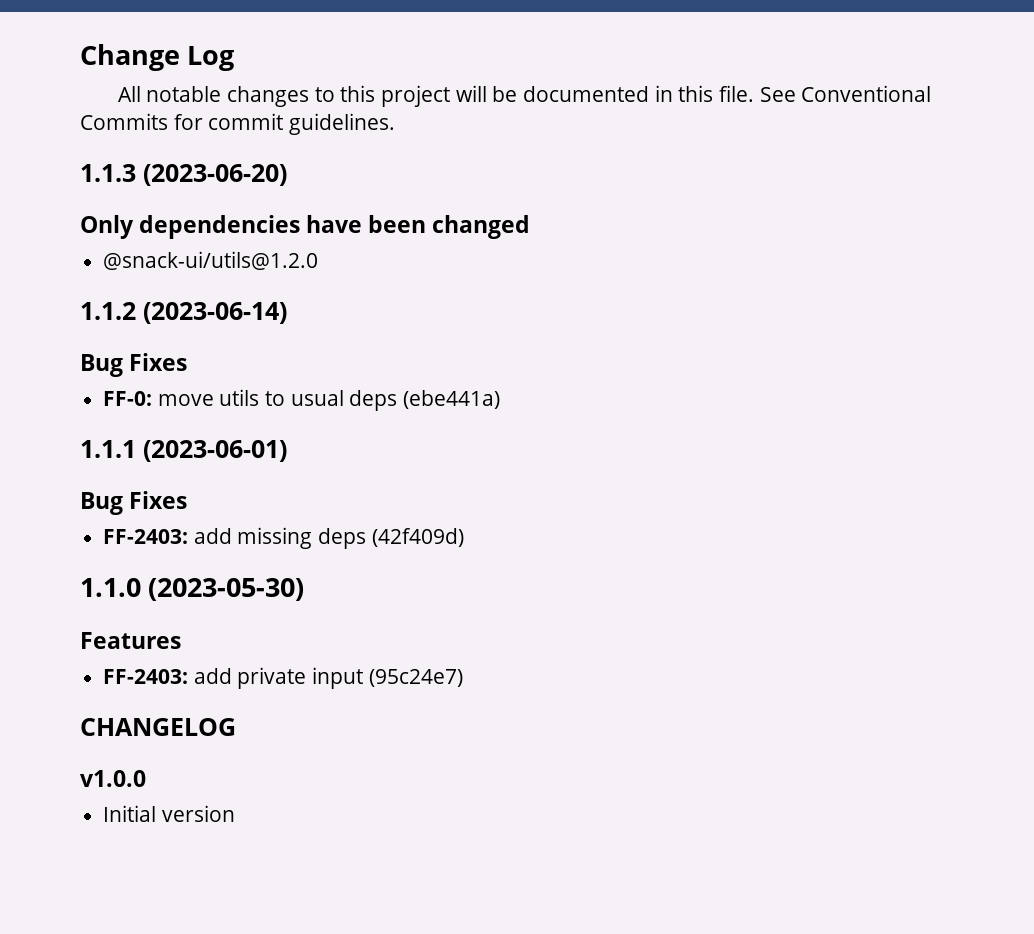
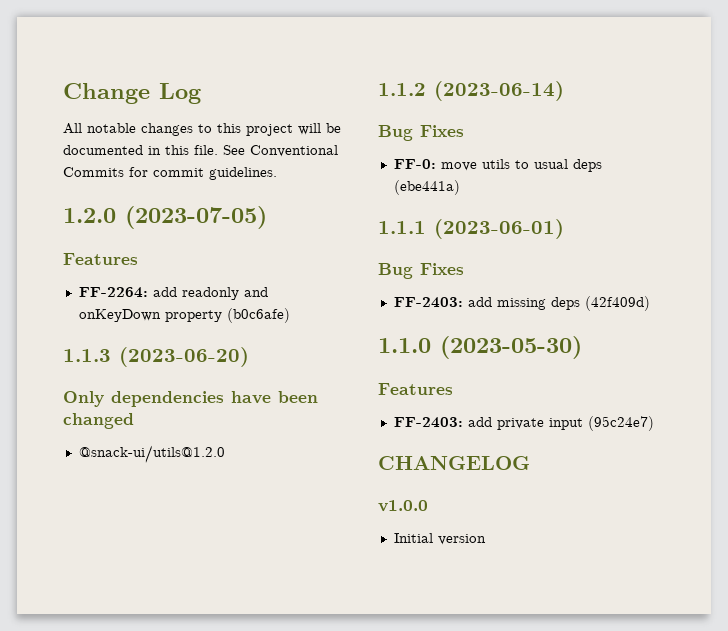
+ 1.2.0 (2023-07-05)
+ Features
+ FF-2264: add readonly and onKeyDown property (b0c6afe)

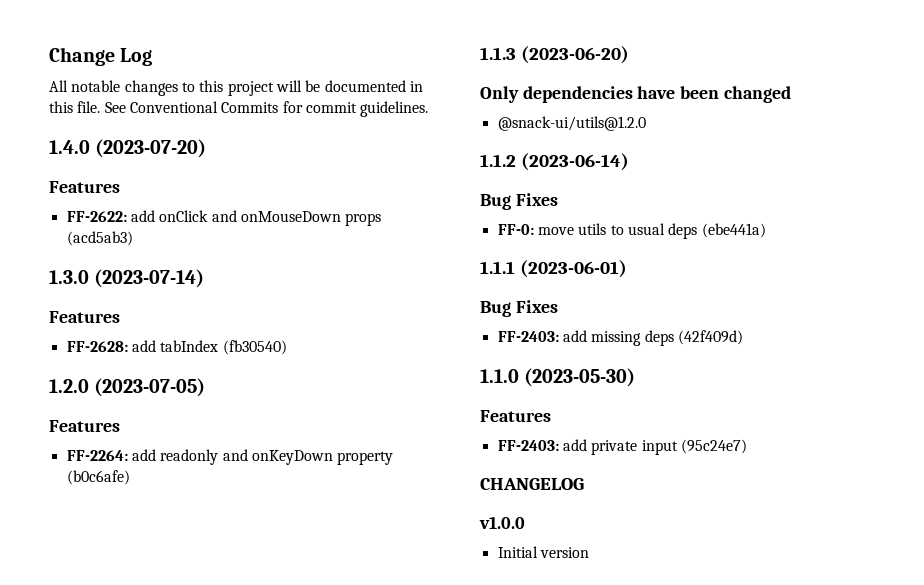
+ 1.4.0 (2023-07-20)
+ Features
+ FF-2622: add onClick and onMouseDown props (acd5ab3)
+ 1.3.0 (2023-07-14)
+ Features
+ FF-2628: add tabIndex (fb30540)

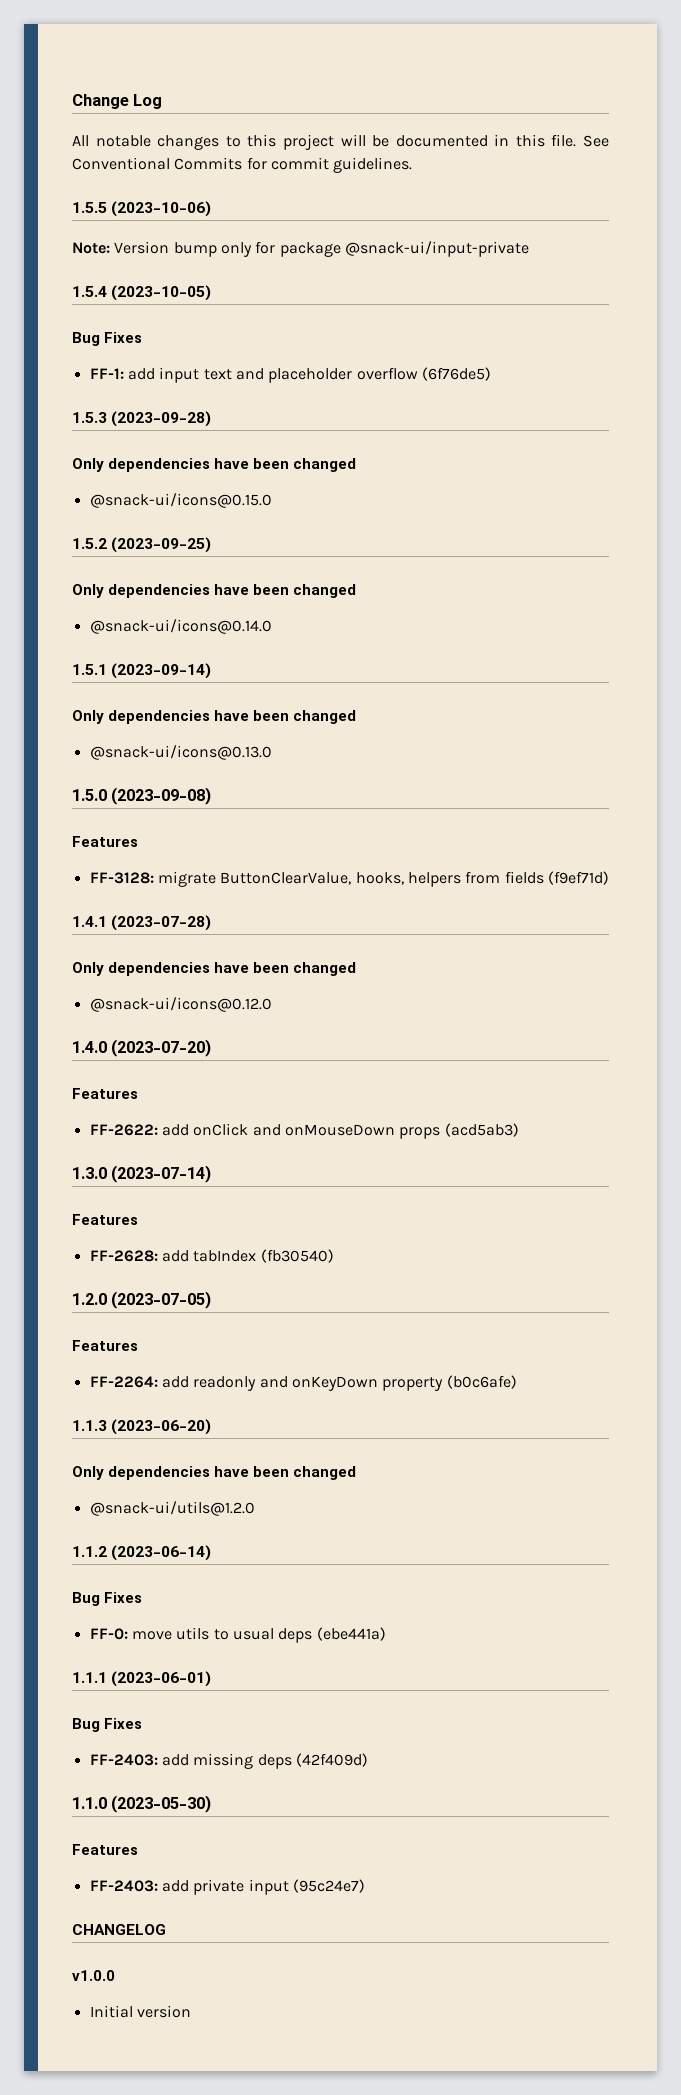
+ 1.5.5 (2023-10-06)
+ Note: Version bump only for package @snack-ui/input-private
+ 1.5.4 (2023-10-05)
+ Bug Fixes
+ FF-1: add input text and placeholder overflow (6f76de5)
+ 1.5.3 (2023-09-28)
+ Only dependencies have been changed
+ @snack-ui/icons@0.15.0
+ 1.5.2 (2023-09-25)
+ Only dependencies have been changed
+ @snack-ui/icons@0.14.0
+ 1.5.1 (2023-09-14)
+ Only dependencies have been changed
+ @snack-ui/icons@0.13.0
+ 1.5.0 (2023-09-08)
+ Features
+ FF-3128: migrate ButtonClearValue, hooks, helpers from fields (f9ef71d)
+ 1.4.1 (2023-07-28)
+ Only dependencies have been changed
+ @snack-ui/icons@0.12.0

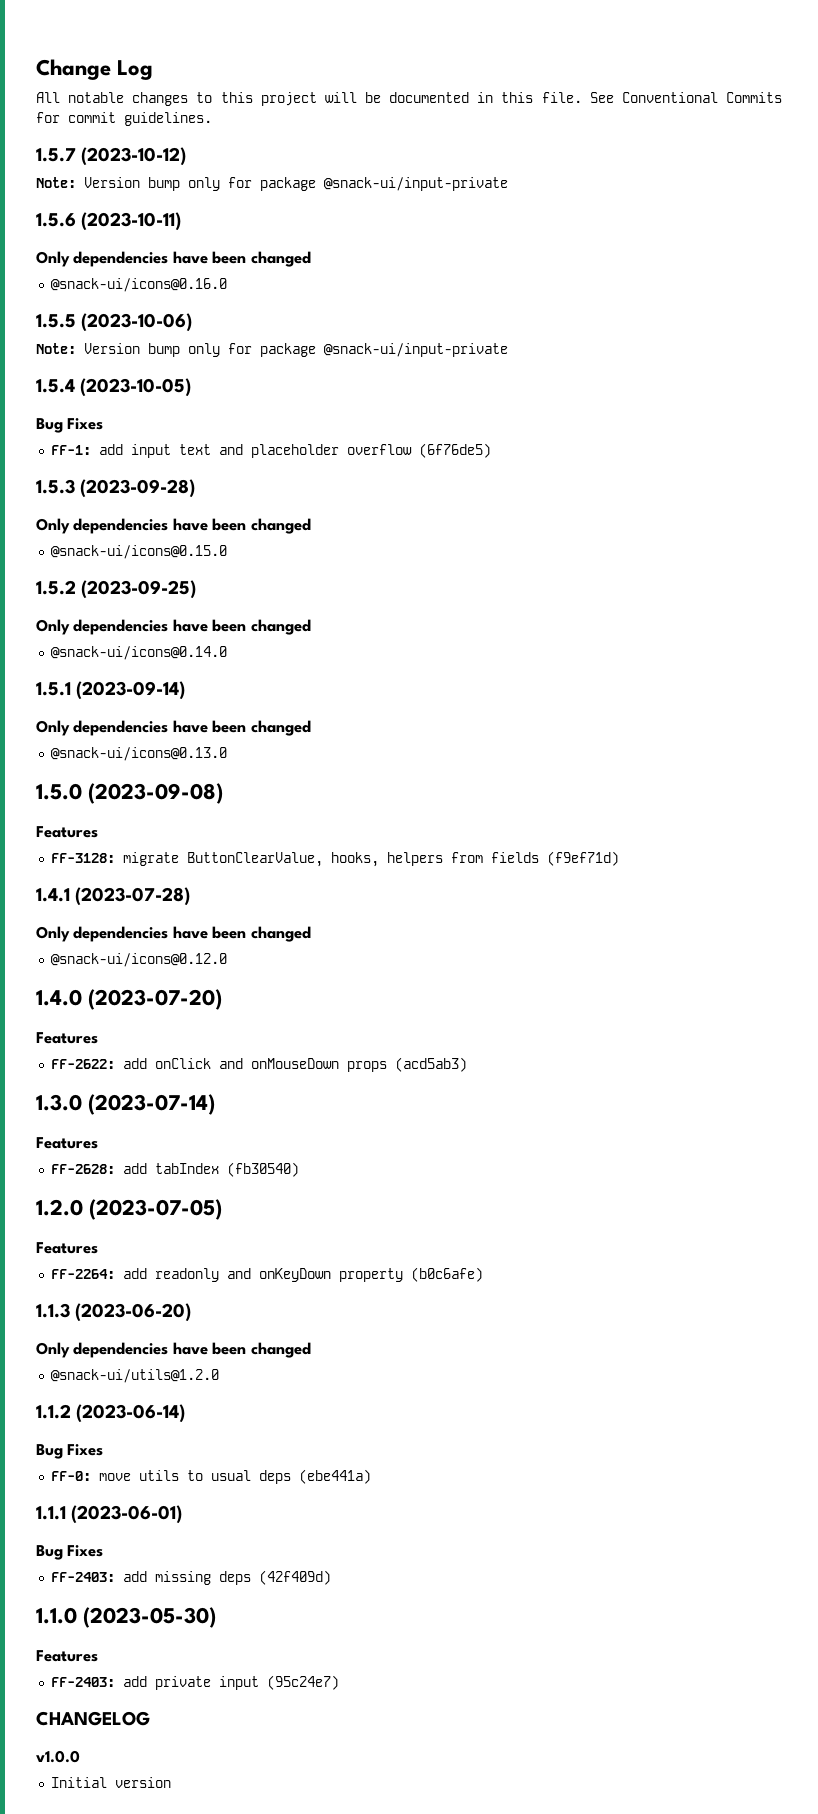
+ 1.5.7 (2023-10-12)
+ Note: Version bump only for package @snack-ui/input-private
+ 1.5.6 (2023-10-11)
+ Only dependencies have been changed
+ @snack-ui/icons@0.16.0

